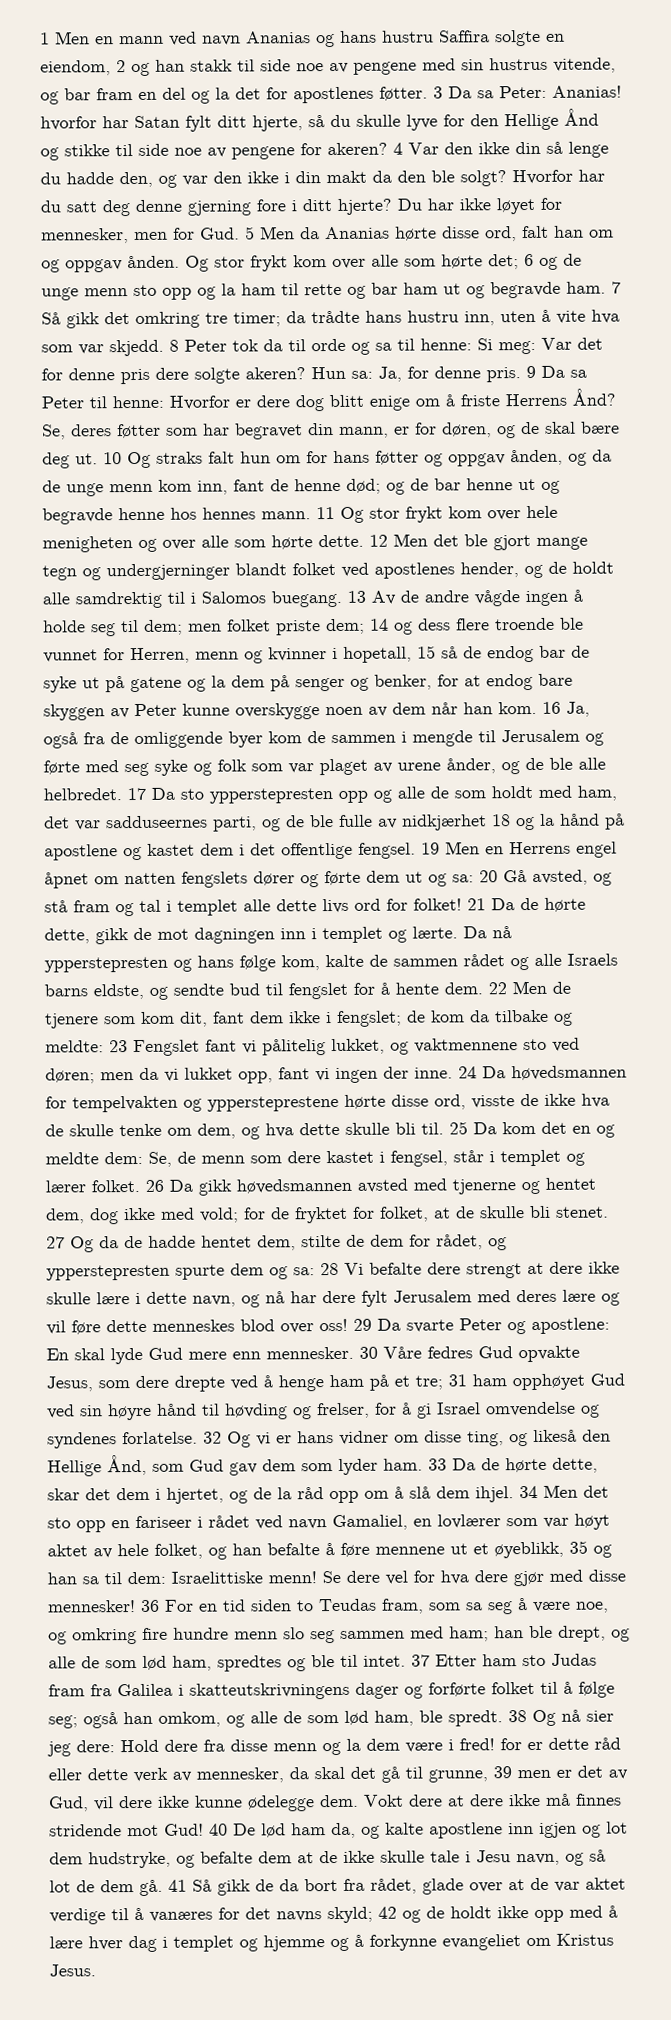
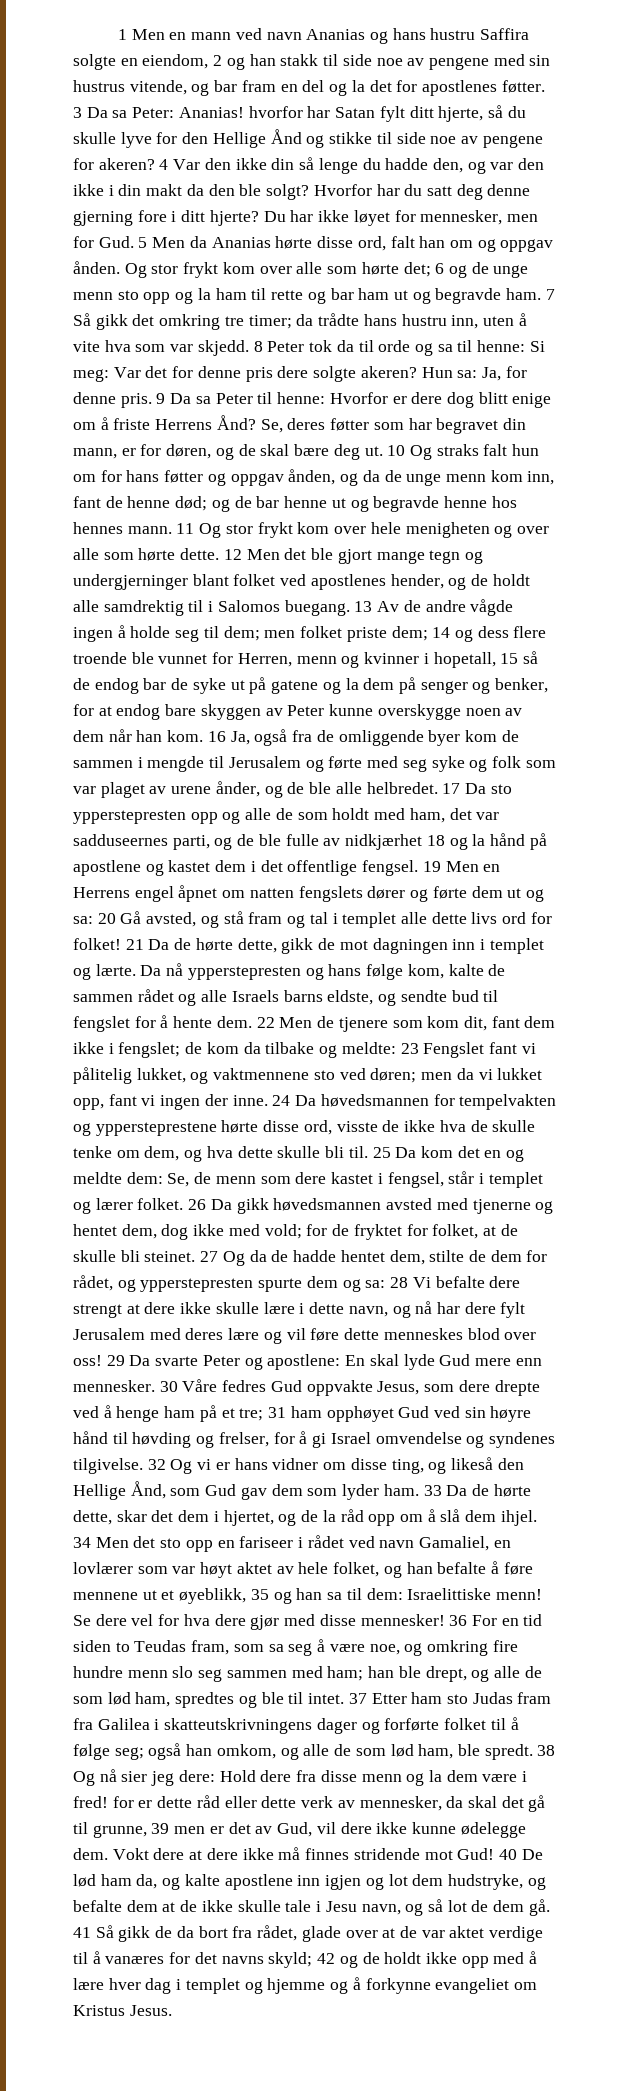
- 12 Men det ble gjort mange tegn og undergjerninger blandt folket ved apostlenes hender, og de holdt alle samdrektig til i Salomos buegang.
+ 12 Men det ble gjort mange tegn og undergjerninger blant folket ved apostlenes hender, og de holdt alle samdrektig til i Salomos buegang.
- 26 Da gikk høvedsmannen avsted med tjenerne og hentet dem, dog ikke med vold; for de fryktet for folket, at de skulle bli stenet.
+ 26 Da gikk høvedsmannen avsted med tjenerne og hentet dem, dog ikke med vold; for de fryktet for folket, at de skulle bli steinet.
- 30 Våre fedres Gud opvakte Jesus, som dere drepte ved å henge ham på et tre; 31 ham opphøyet Gud ved sin høyre hånd til høvding og frelser, for å gi Israel omvendelse og syndenes forlatelse.
+ 30 Våre fedres Gud oppvakte Jesus, som dere drepte ved å henge ham på et tre; 31 ham opphøyet Gud ved sin høyre hånd til høvding og frelser, for å gi Israel omvendelse og syndenes tilgivelse.

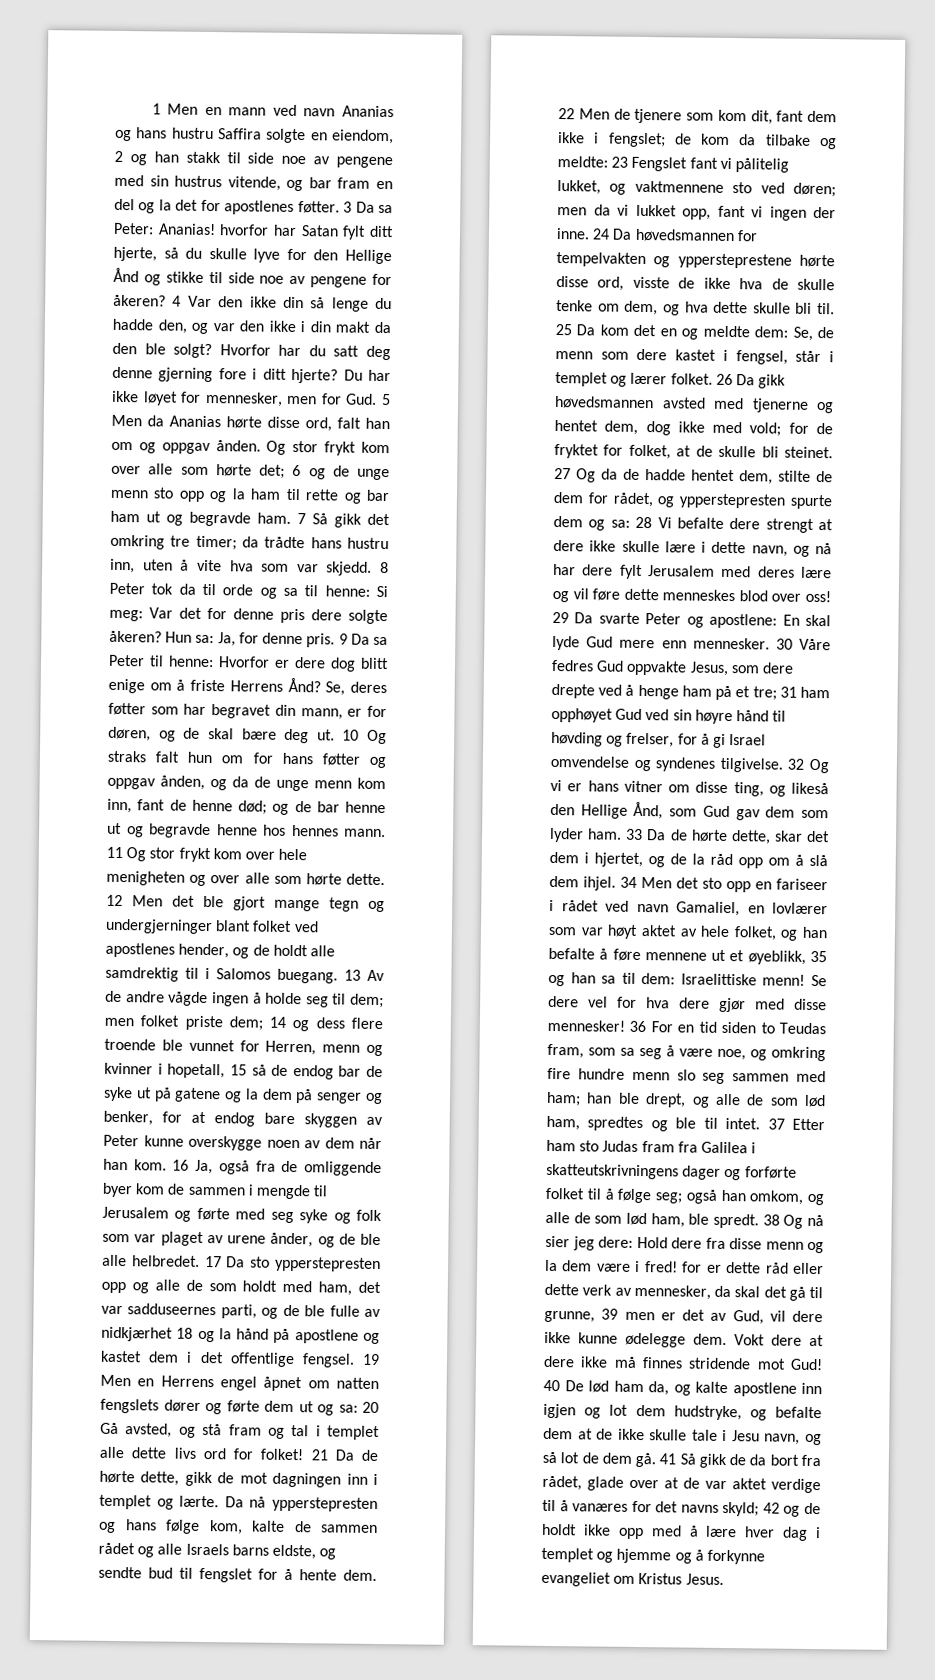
- 3 Da sa Peter: Ananias! hvorfor har Satan fylt ditt hjerte, så du skulle lyve for den Hellige Ånd og stikke til side noe av pengene for akeren?
+ 3 Da sa Peter: Ananias! hvorfor har Satan fylt ditt hjerte, så du skulle lyve for den Hellige Ånd og stikke til side noe av pengene for åkeren?
- 8 Peter tok da til orde og sa til henne: Si meg: Var det for denne pris dere solgte akeren?
+ 8 Peter tok da til orde og sa til henne: Si meg: Var det for denne pris dere solgte åkeren?
- 32 Og vi er hans vidner om disse ting, og likeså den Hellige Ånd, som Gud gav dem som lyder ham.
+ 32 Og vi er hans vitner om disse ting, og likeså den Hellige Ånd, som Gud gav dem som lyder ham.

